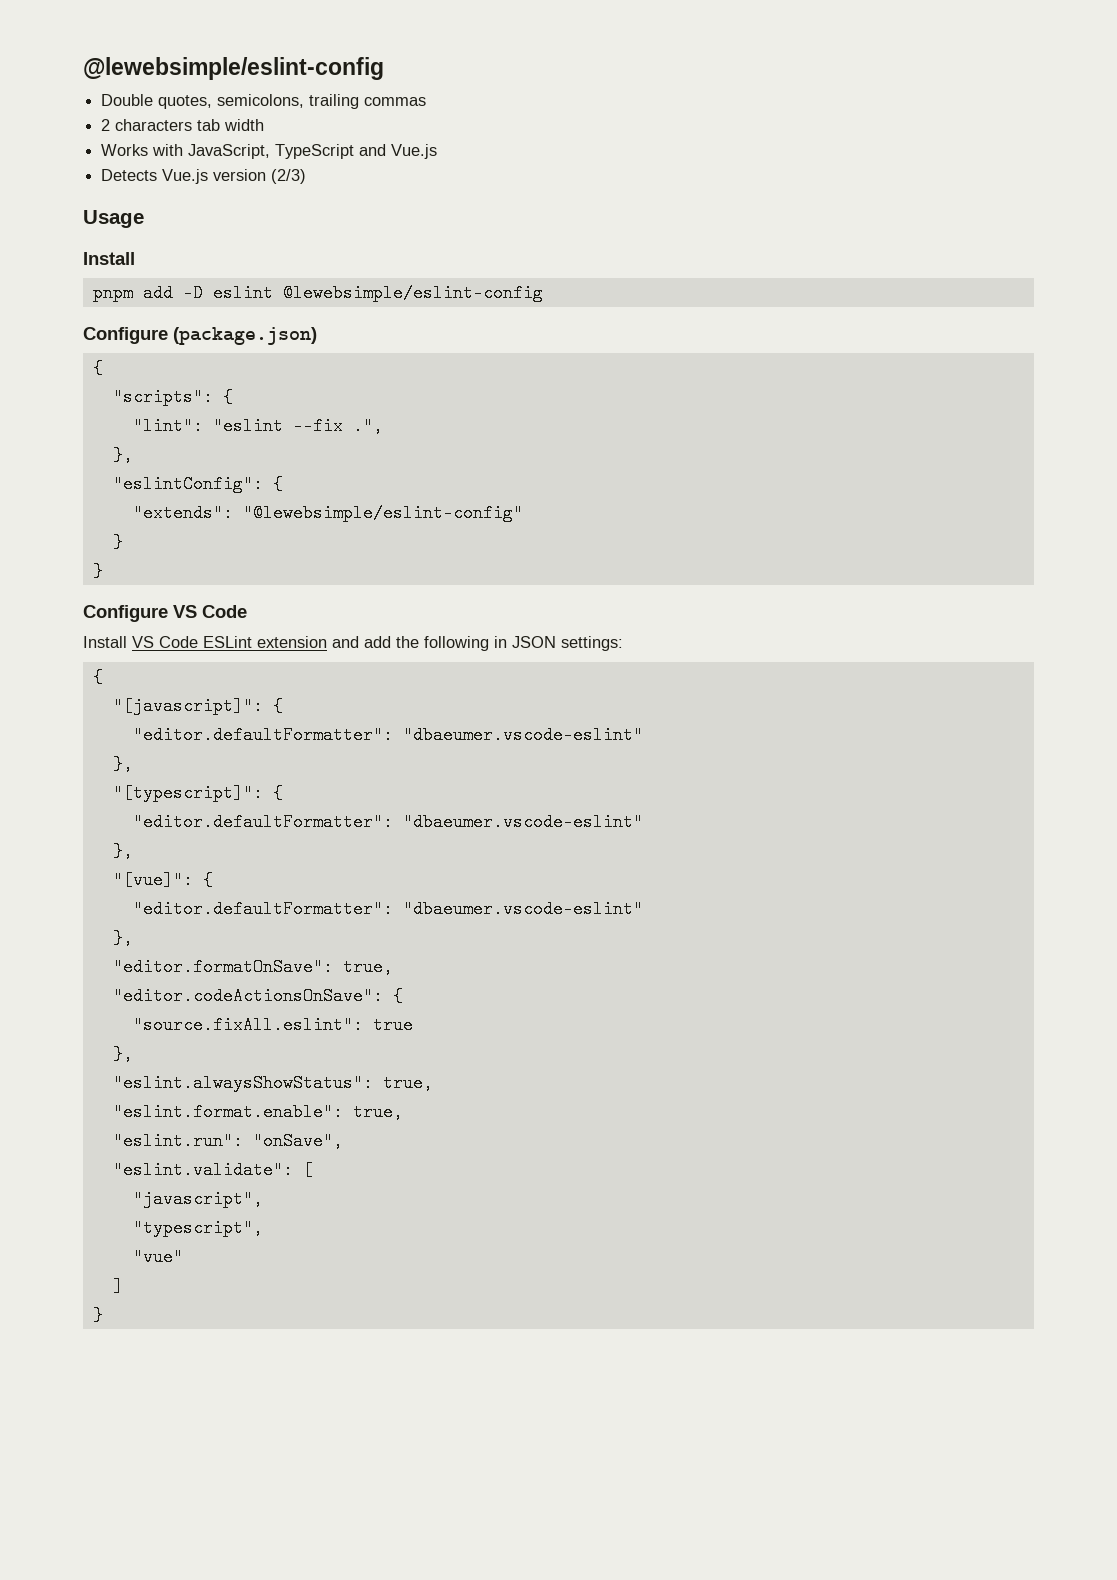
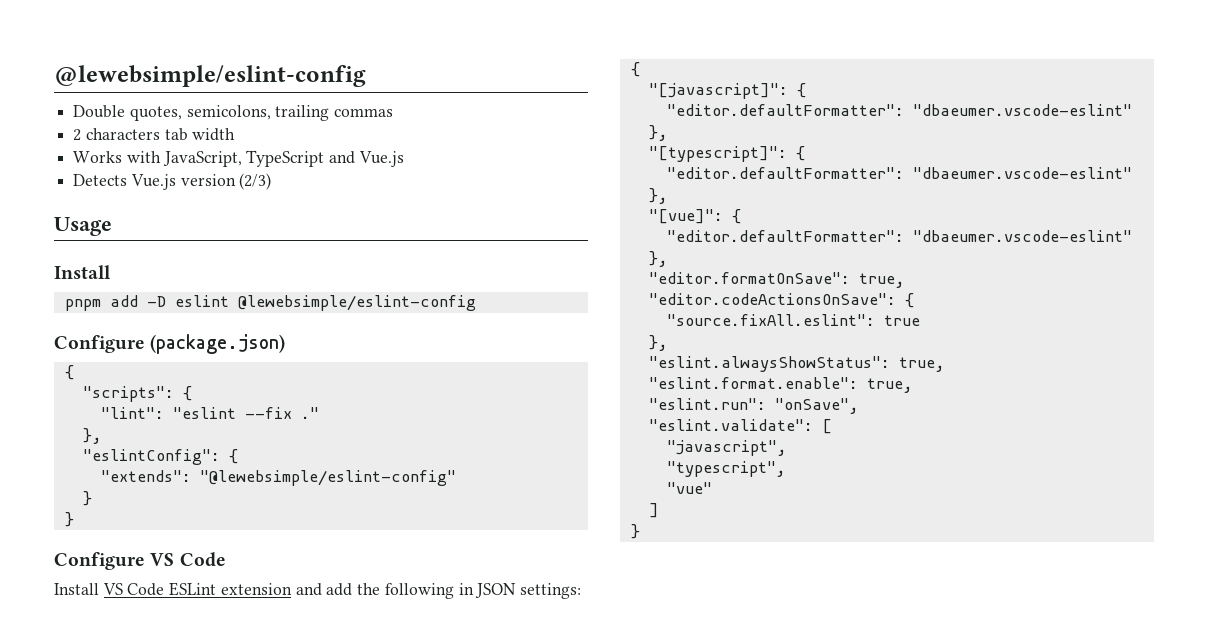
- "lint": "eslint --fix .",
+ "lint": "eslint --fix ."

